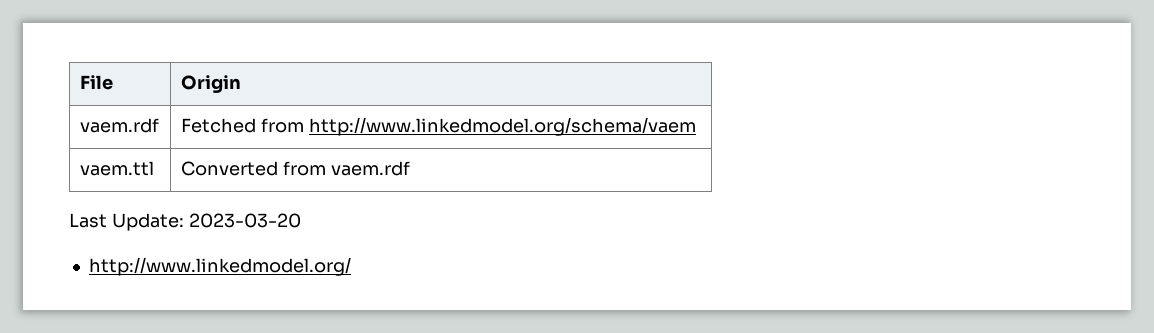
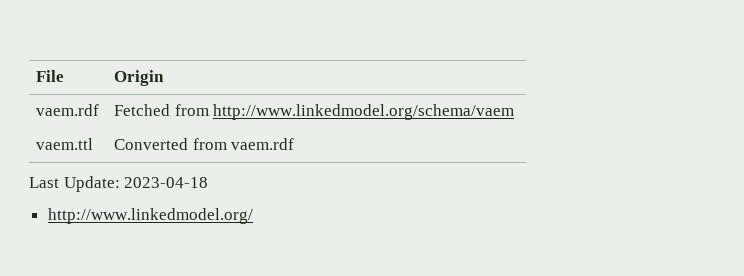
- Last Update: 2023-03-20
+ Last Update: 2023-04-18

